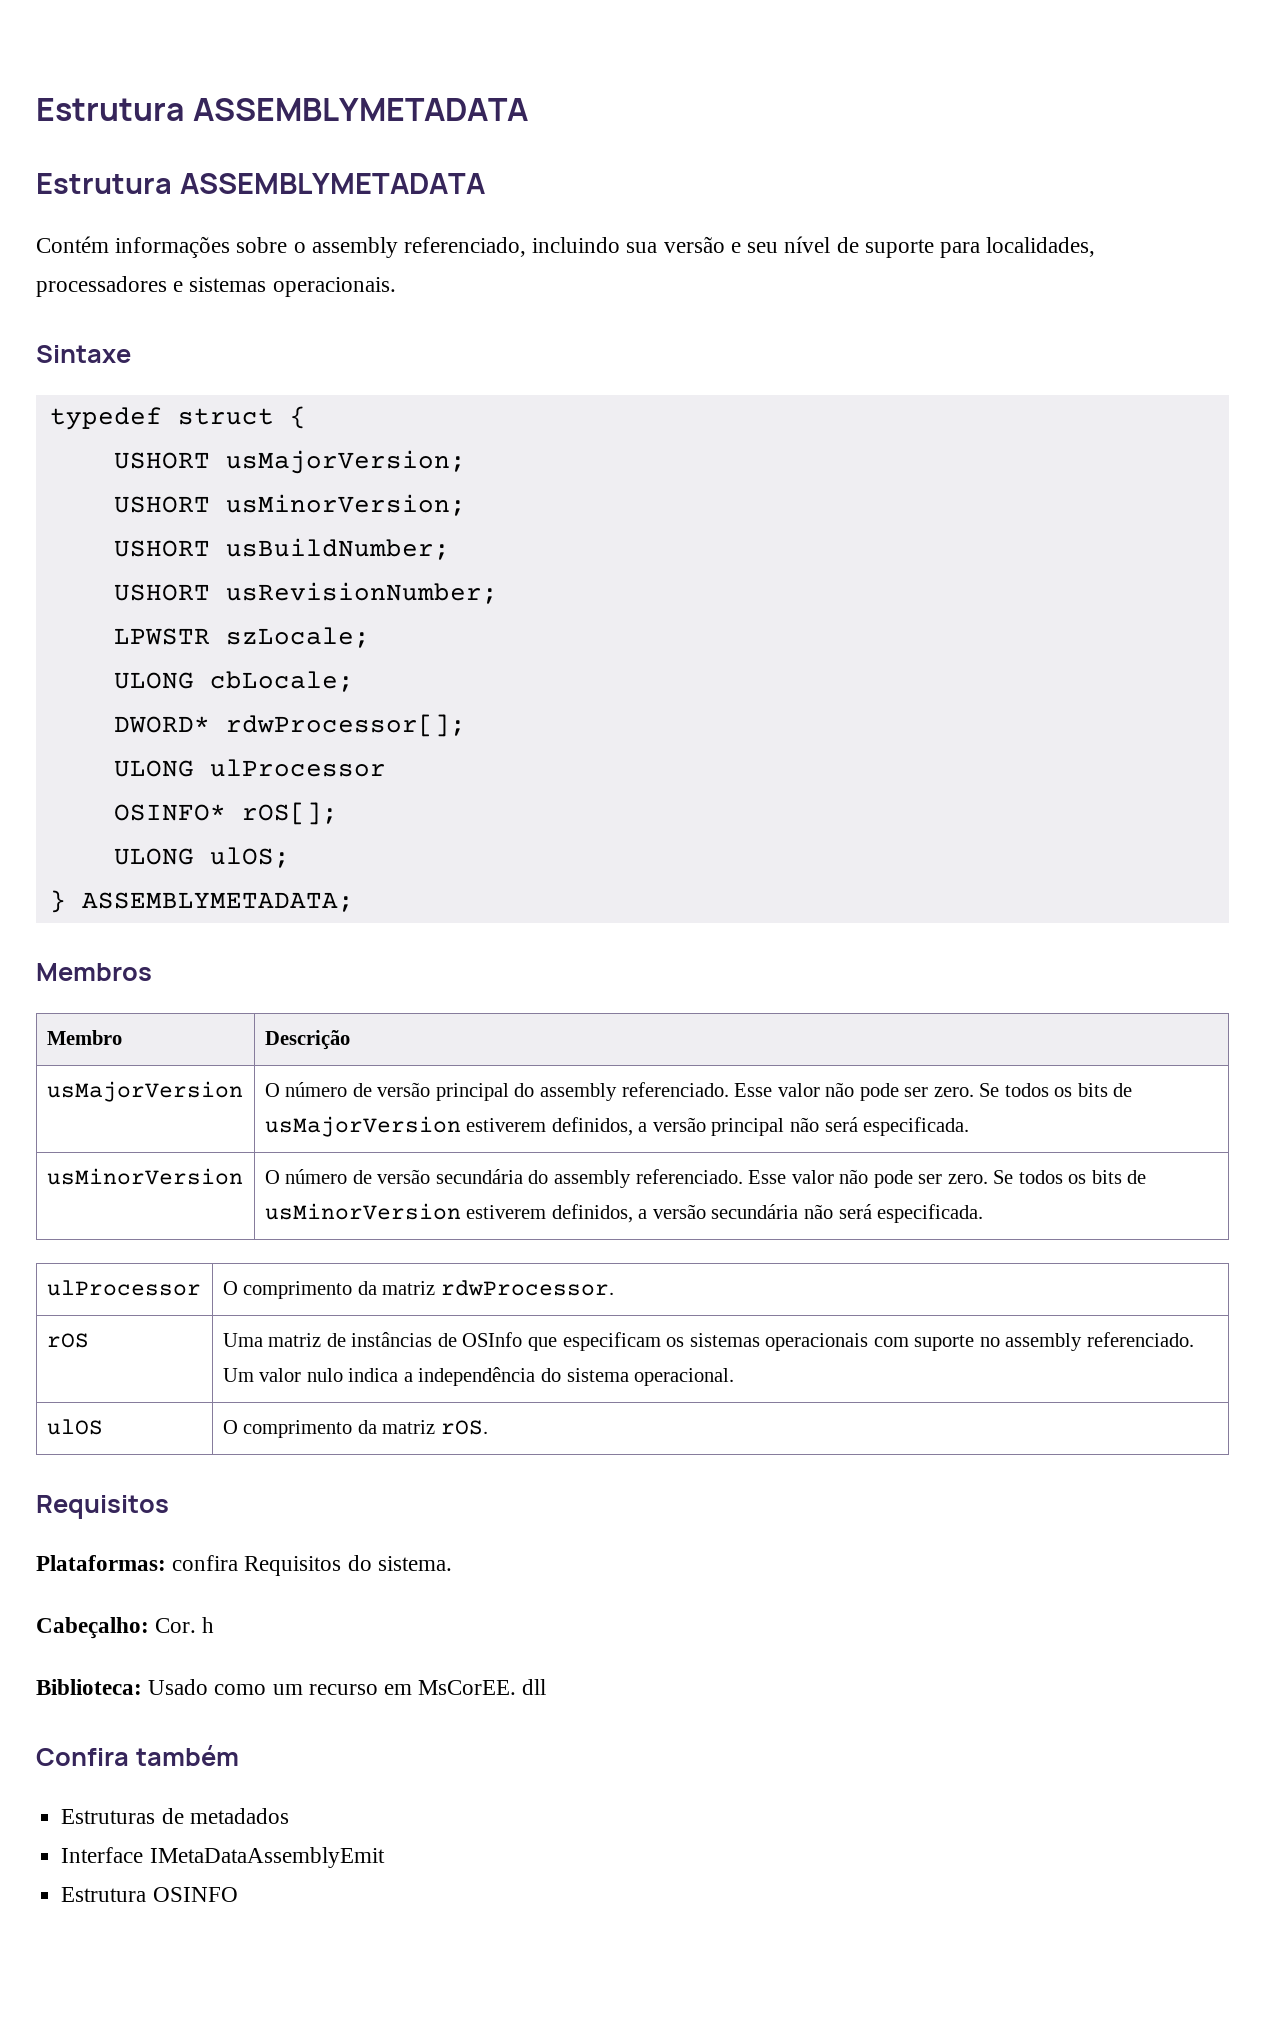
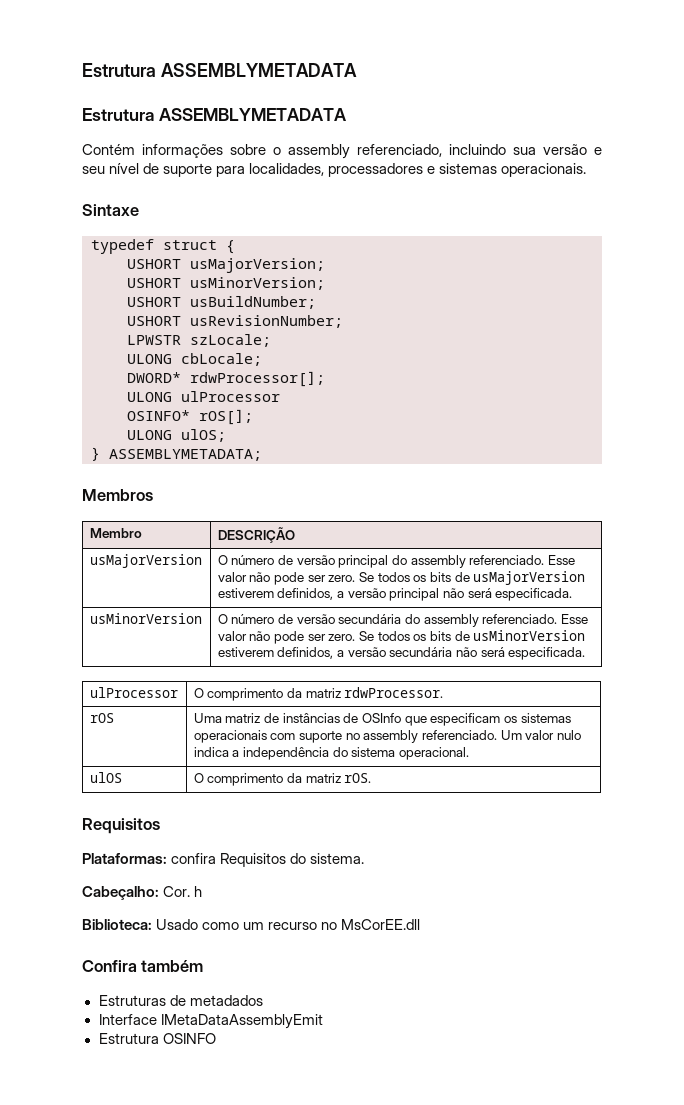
- Membro | Descrição
+ Membro | DESCRIÇÃO
- Biblioteca: Usado como um recurso em MsCorEE. dll
+ Biblioteca: Usado como um recurso no MsCorEE.dll

